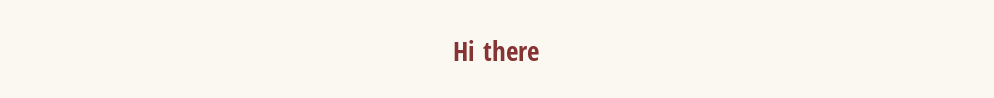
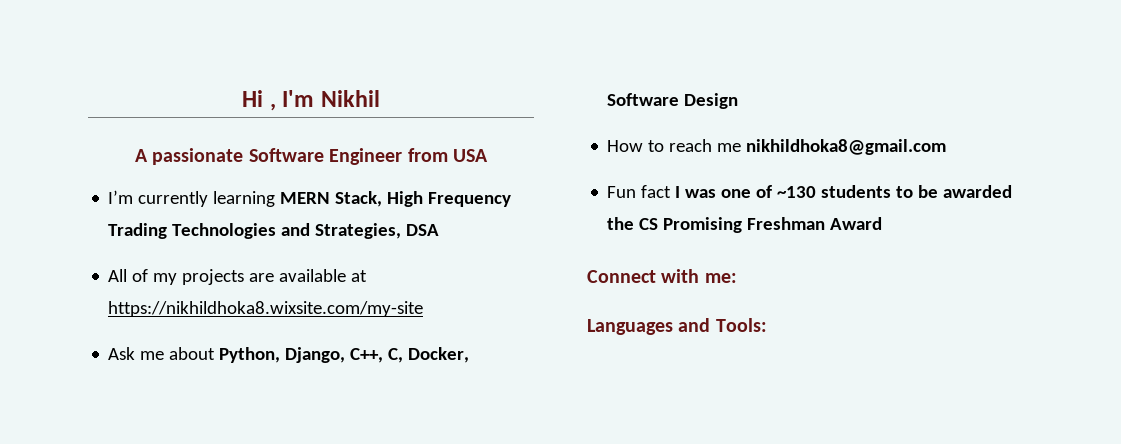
- Hi there
+ Hi , I'm Nikhil
+ A passionate Software Engineer from USA
+ I’m currently learning MERN Stack, High Frequency Trading Technologies and Strategies, DSA
+ All of my projects are available at https://nikhildhoka8.wixsite.com/my-site
+ Ask me about Python, Django, C++, C, Docker, Software Design
+ How to reach me nikhildhoka8@gmail.com
+ Fun fact I was one of ~130 students to be awarded the CS Promising Freshman Award
+ Connect with me:
+ Languages and Tools:

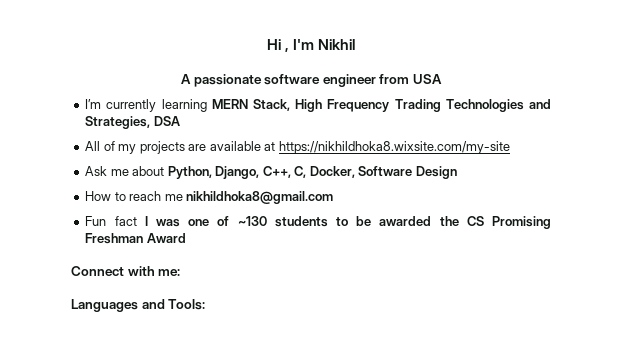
- A passionate Software Engineer from USA
+ A passionate software engineer from USA

